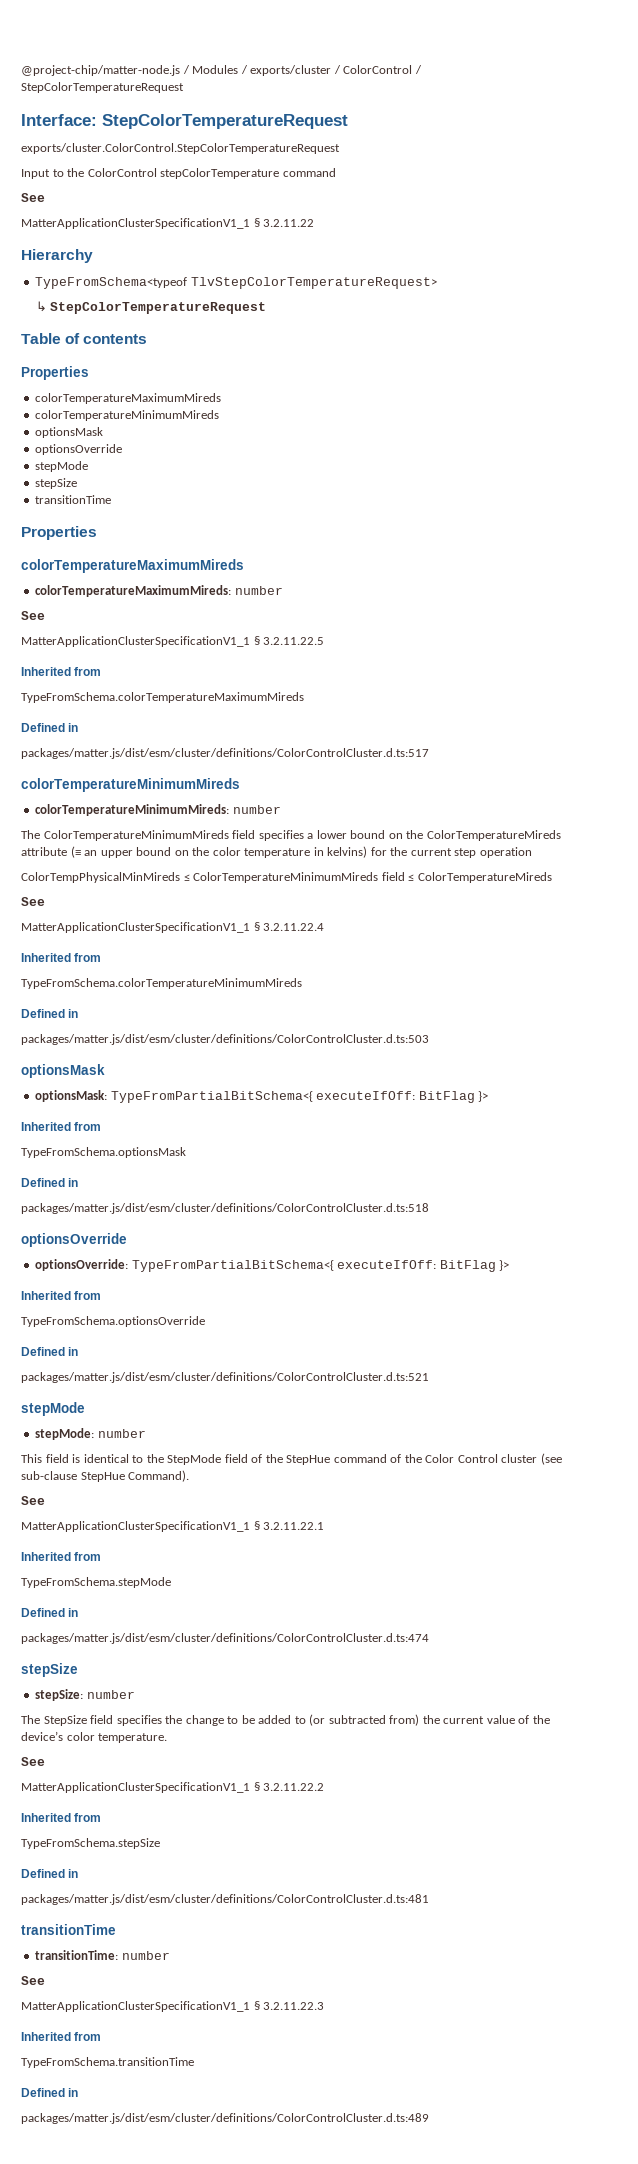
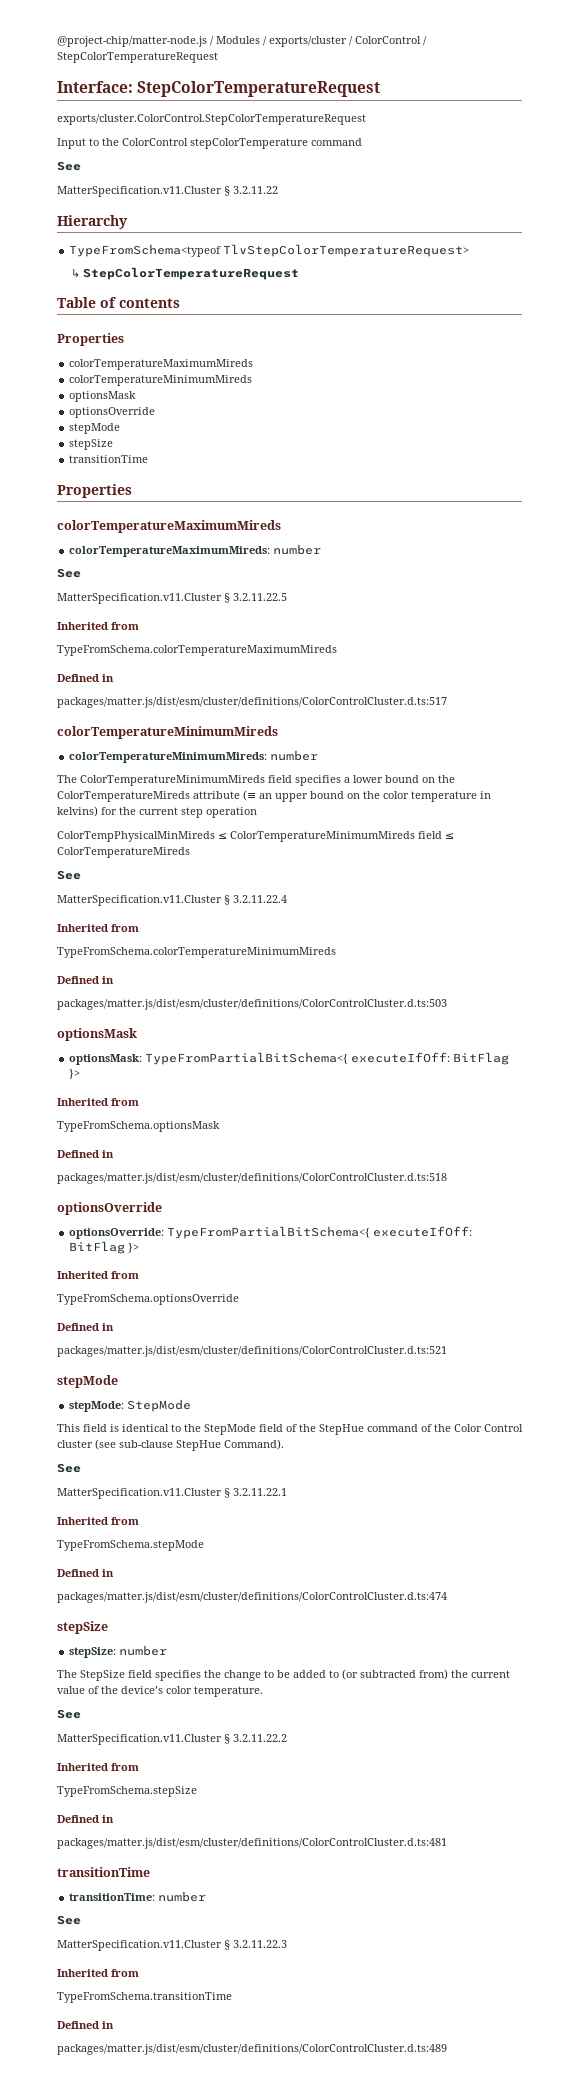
- MatterApplicationClusterSpecificationV1_1 § 3.2.11.22
+ MatterSpecification.v11.Cluster § 3.2.11.22
- MatterApplicationClusterSpecificationV1_1 § 3.2.11.22.5
+ MatterSpecification.v11.Cluster § 3.2.11.22.5
- MatterApplicationClusterSpecificationV1_1 § 3.2.11.22.4
+ MatterSpecification.v11.Cluster § 3.2.11.22.4
- stepMode: number
+ stepMode: StepMode
- MatterApplicationClusterSpecificationV1_1 § 3.2.11.22.1
+ MatterSpecification.v11.Cluster § 3.2.11.22.1
- MatterApplicationClusterSpecificationV1_1 § 3.2.11.22.2
+ MatterSpecification.v11.Cluster § 3.2.11.22.2
- MatterApplicationClusterSpecificationV1_1 § 3.2.11.22.3
+ MatterSpecification.v11.Cluster § 3.2.11.22.3

